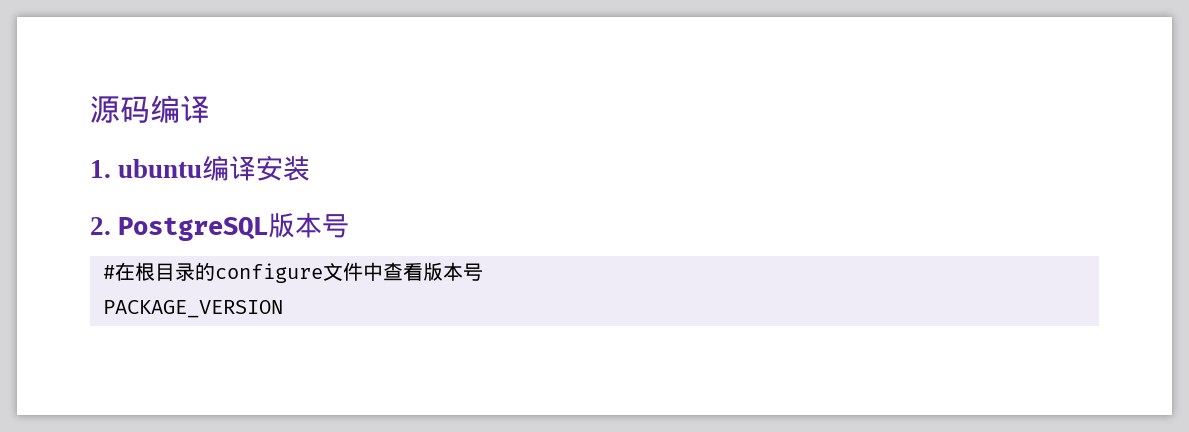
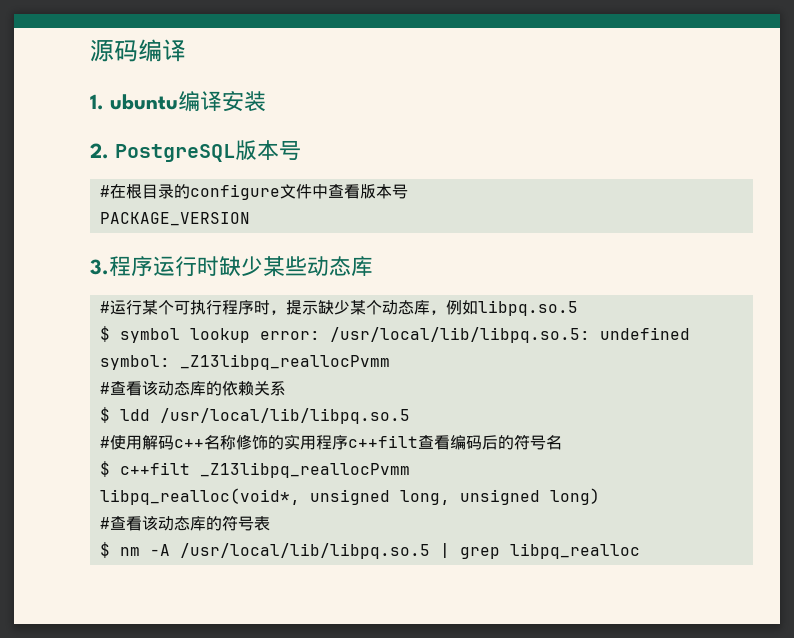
+ 3.程序运行时缺少某些动态库
+ #运行某个可执行程序时，提示缺少某个动态库，例如libpq.so.5
+ $ symbol lookup error: /usr/local/lib/libpq.so.5: undefined symbol: _Z13libpq_reallocPvmm
+ #查看该动态库的依赖关系
+ $ ldd /usr/local/lib/libpq.so.5
+ #使用解码c++名称修饰的实用程序c++filt查看编码后的符号名
+ $ c++filt _Z13libpq_reallocPvmm
+ libpq_realloc(void*, unsigned long, unsigned long)
+ #查看该动态库的符号表
+ $ nm -A /usr/local/lib/libpq.so.5 | grep libpq_realloc

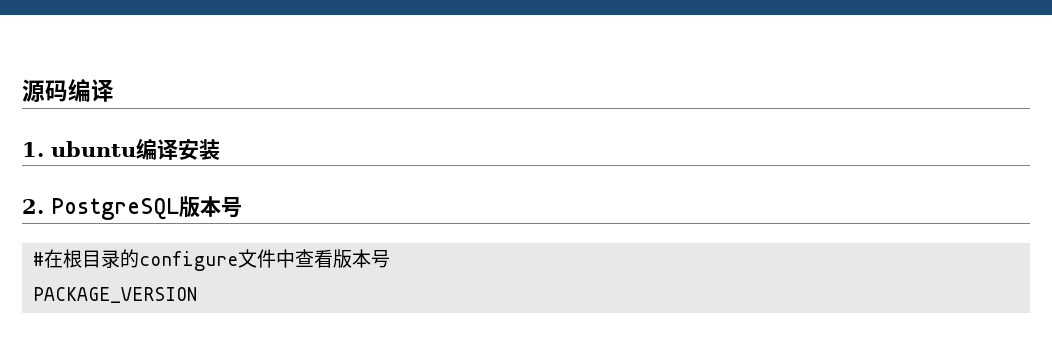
- 3.程序运行时缺少某些动态库
- #运行某个可执行程序时，提示缺少某个动态库，例如libpq.so.5
- $ symbol lookup error: /usr/local/lib/libpq.so.5: undefined symbol: _Z13libpq_reallocPvmm
- #查看该动态库的依赖关系
- $ ldd /usr/local/lib/libpq.so.5
- #使用解码c++名称修饰的实用程序c++filt查看编码后的符号名
- $ c++filt _Z13libpq_reallocPvmm
- libpq_realloc(void*, unsigned long, unsigned long)
- #查看该动态库的符号表
- $ nm -A /usr/local/lib/libpq.so.5 | grep libpq_realloc

